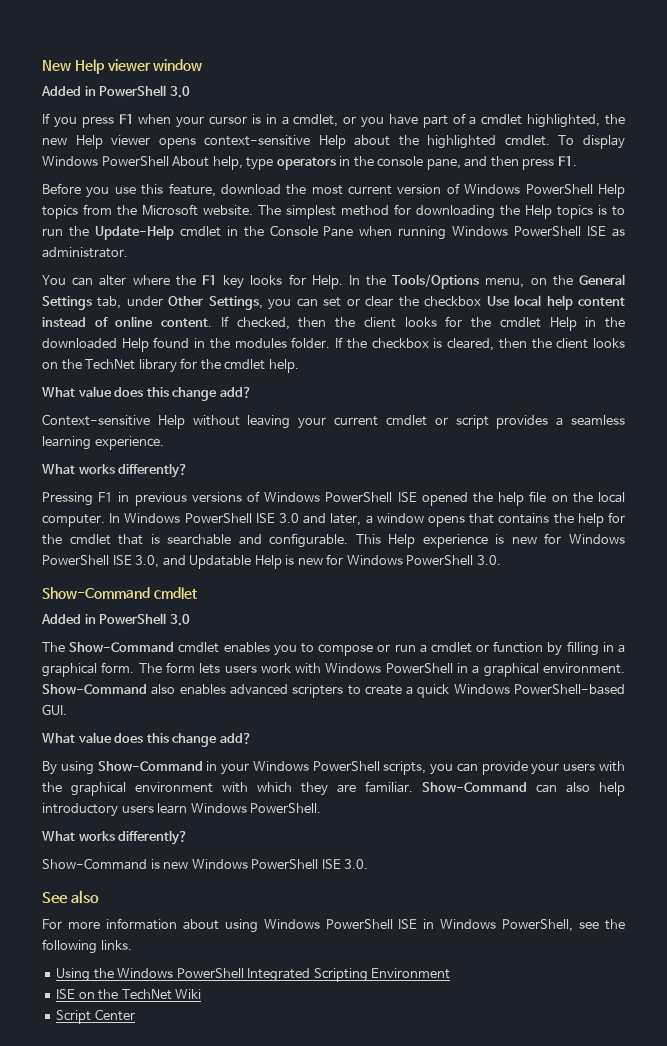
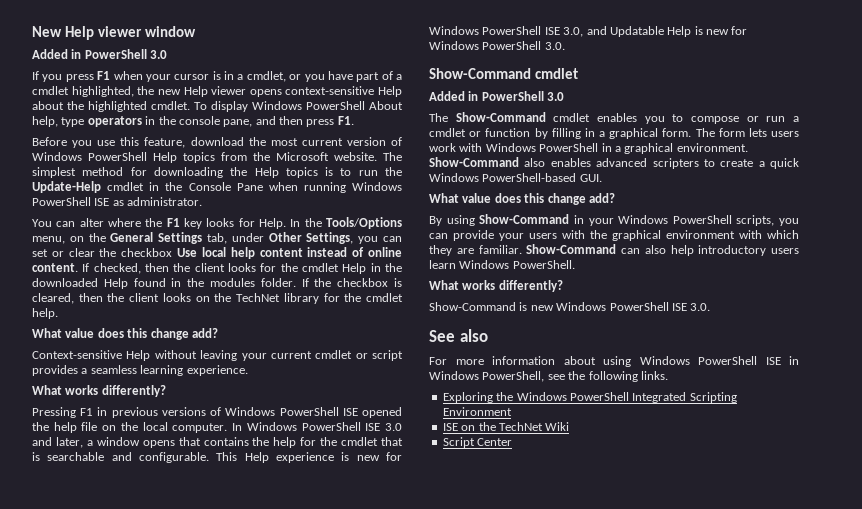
- Using the Windows PowerShell Integrated Scripting Environment
+ Exploring the Windows PowerShell Integrated Scripting Environment

